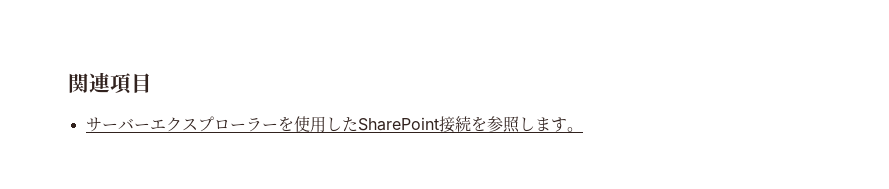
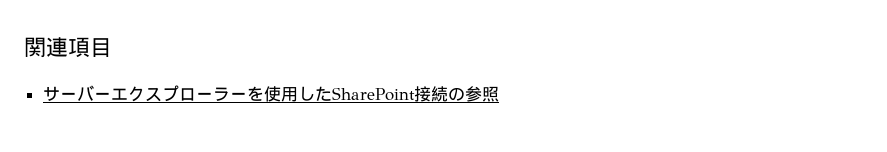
- サーバーエクスプローラーを使用したSharePoint接続を参照します。
+ サーバーエクスプローラーを使用したSharePoint接続の参照

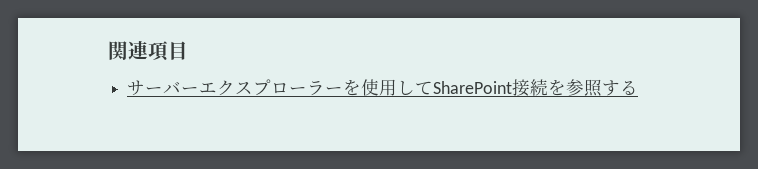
- サーバーエクスプローラーを使用したSharePoint接続の参照
+ サーバーエクスプローラーを使用してSharePoint接続を参照する

